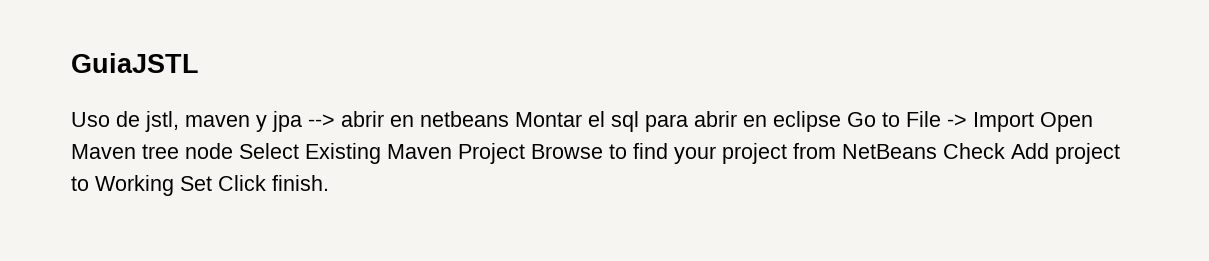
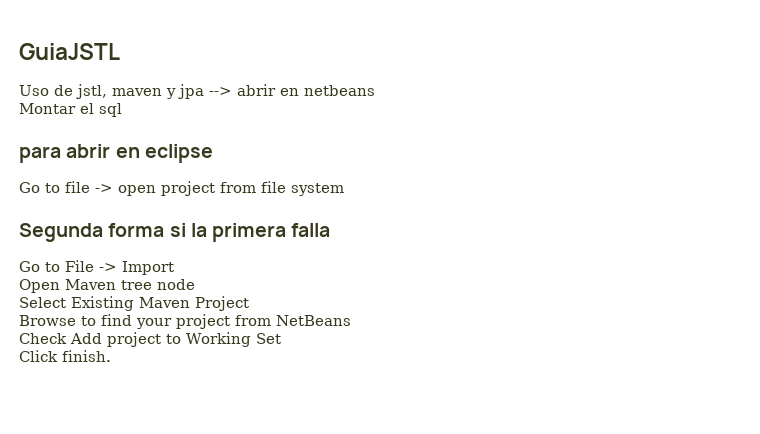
- Uso de jstl, maven y jpa --> abrir en netbeans Montar el sql para abrir en eclipse Go to File -> Import Open Maven tree node Select Existing Maven Project Browse to find your project from NetBeans Check Add project to Working Set Click finish.
+ Uso de jstl, maven y jpa --> abrir en netbeans
+ Montar el sql
+ para abrir en eclipse
+ Go to file -> open project from file system
+ Segunda forma si la primera falla
+ Go to File -> Import
+ Open Maven tree node
+ Select Existing Maven Project
+ Browse to find your project from NetBeans
+ Check Add project to Working Set
+ Click finish.

